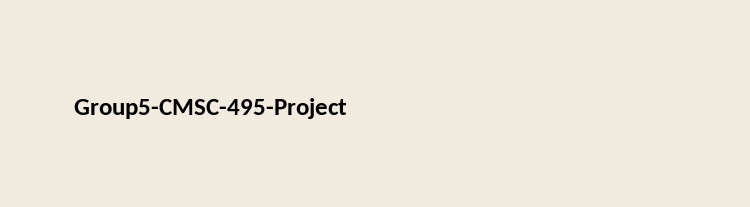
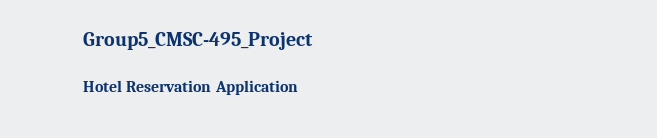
- Group5-CMSC-495-Project
+ Group5_CMSC-495_Project
+ Hotel Reservation Application

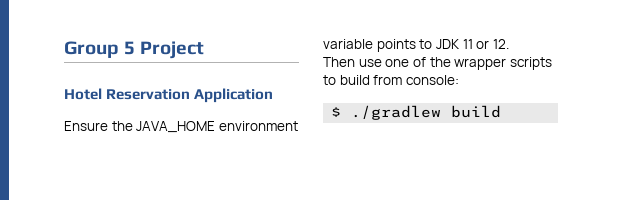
- Group5_CMSC-495_Project
+ Group 5 Project
+ Ensure the JAVA_HOME environment variable points to JDK 11 or 12.
+ Then use one of the wrapper scripts to build from console:
+ $ ./gradlew build

